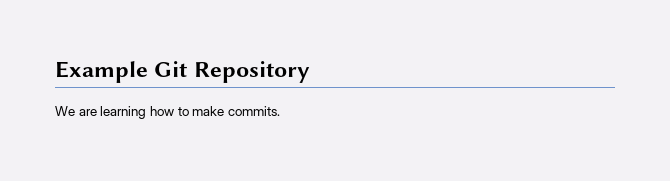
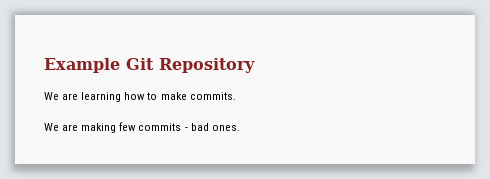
+ We are making few commits - bad ones.

